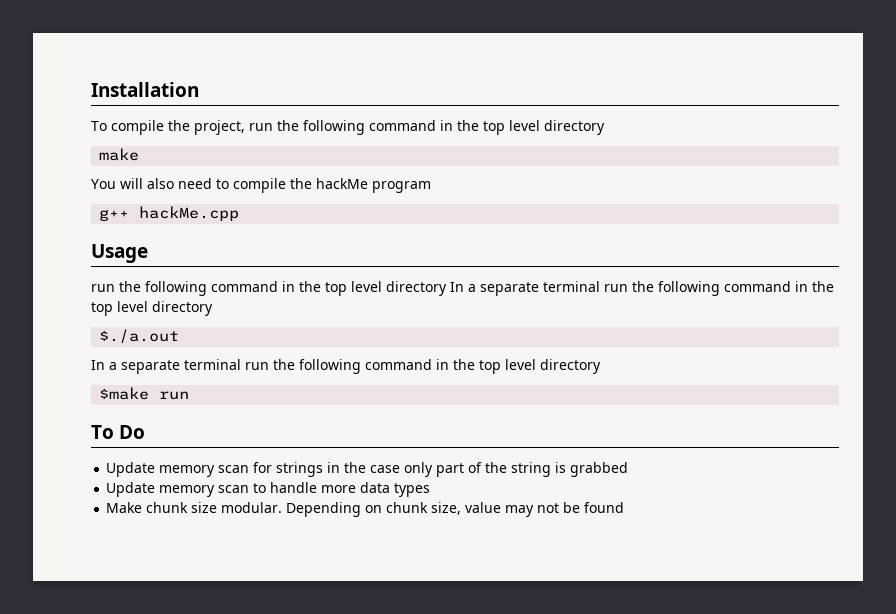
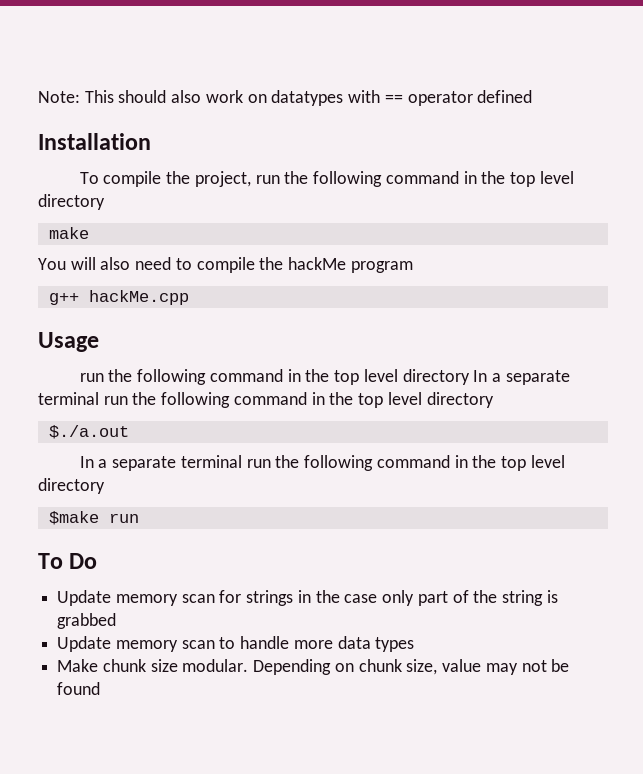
+ Note: This should also work on datatypes with == operator defined

